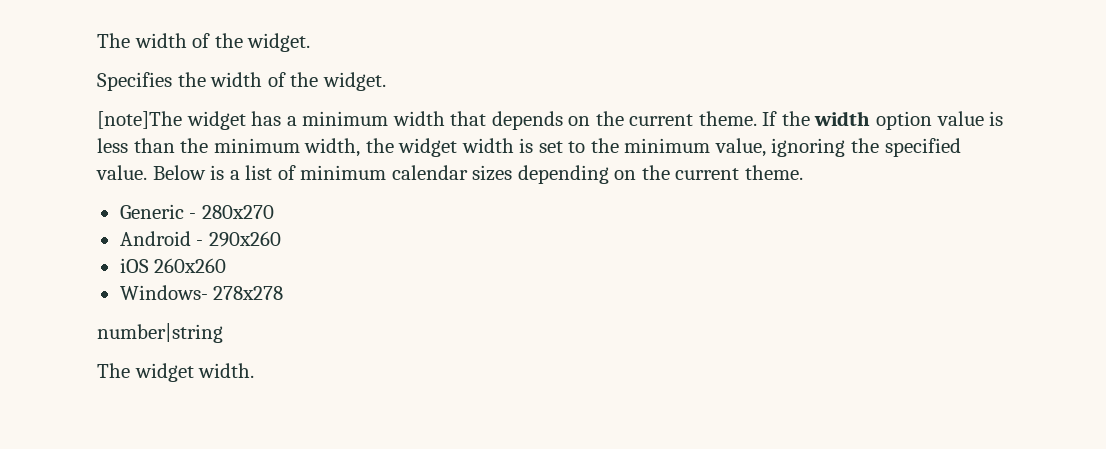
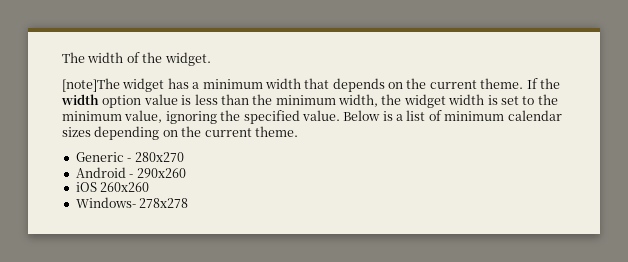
- Specifies the width of the widget.
- number|string
- The widget width.

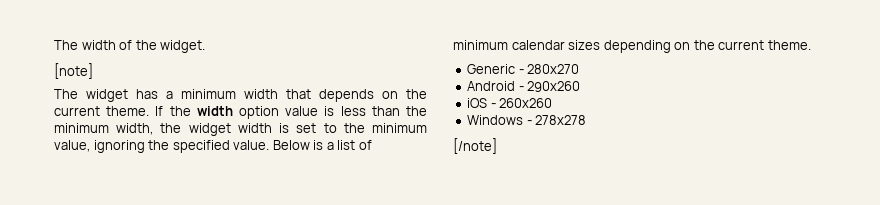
- [note]The widget has a minimum width that depends on the current theme.
+ [note]
+ The widget has a minimum width that depends on the current theme.
- iOS 260x260
+ iOS - 260x260
- Windows- 278x278
+ Windows - 278x278
+ [/note]

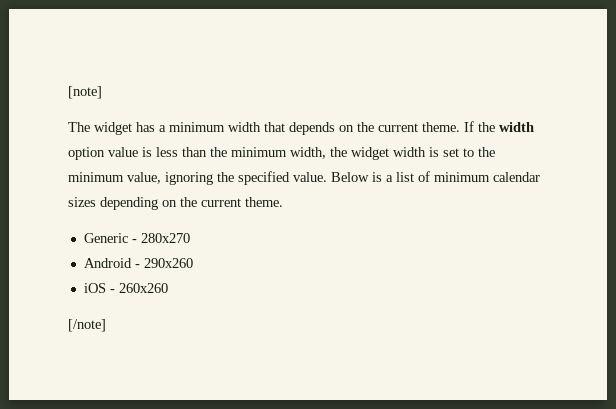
- The width of the widget.
- Windows - 278x278

